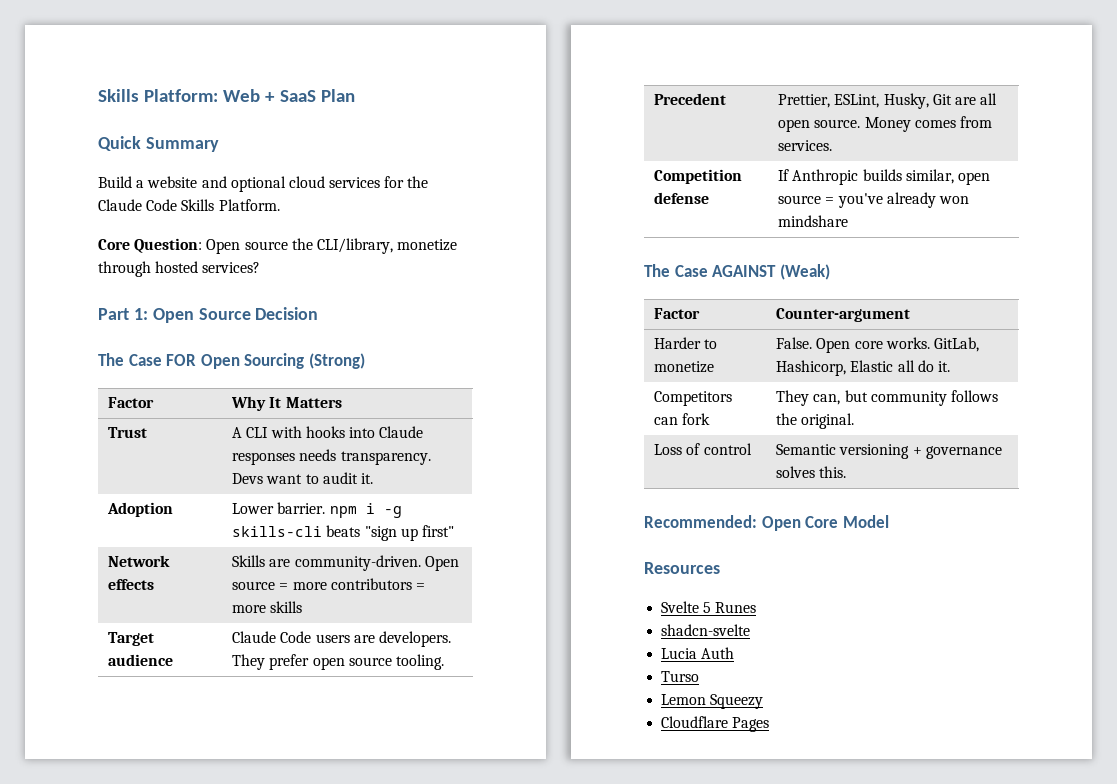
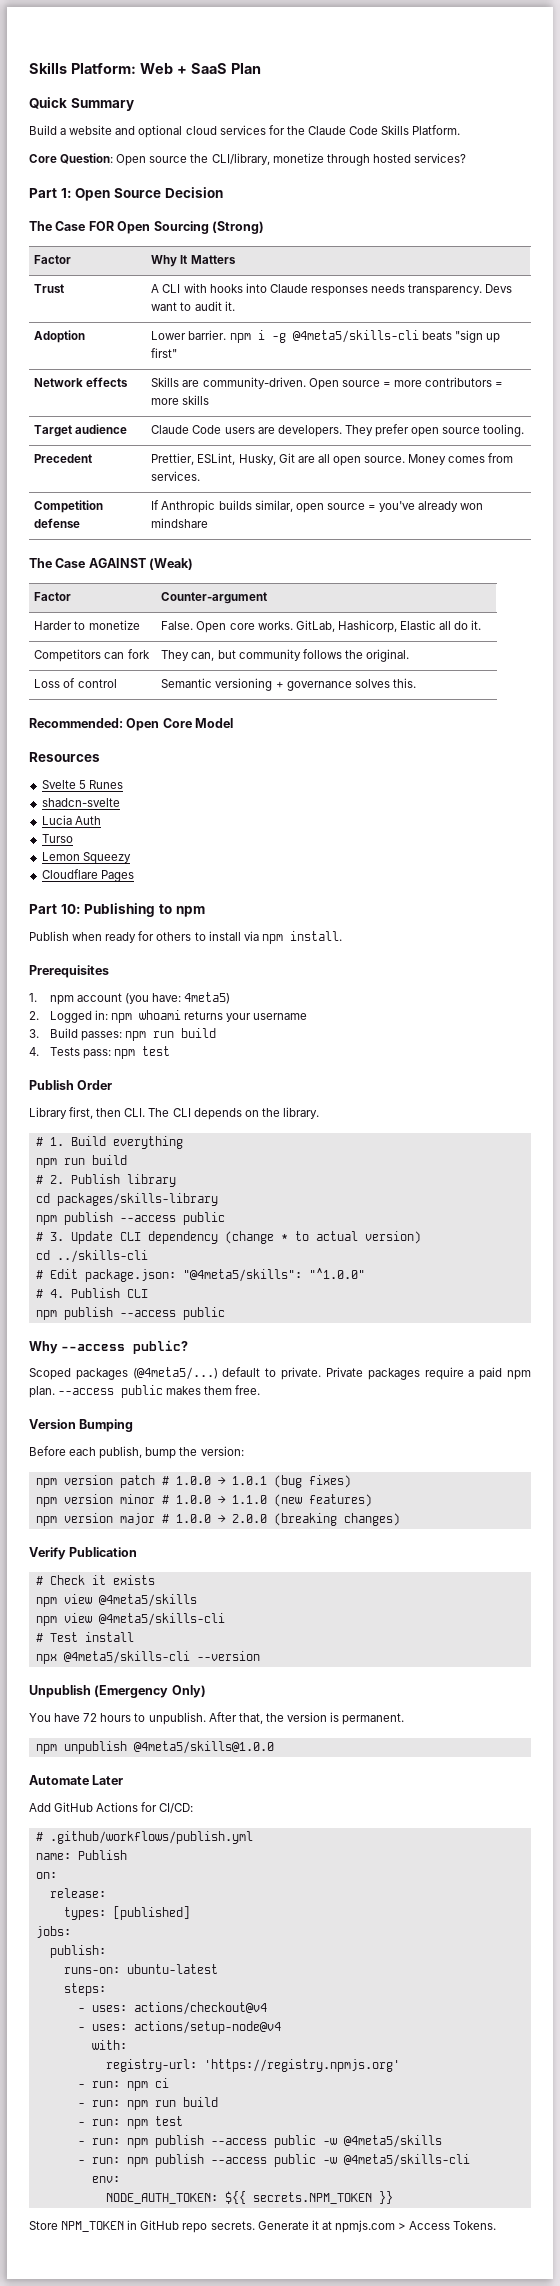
- Adoption | Lower barrier. npm i -g skills-cli beats "sign up first"
+ Adoption | Lower barrier. npm i -g @4meta5/skills-cli beats "sign up first"
+ Part 10: Publishing to npm
+ Publish when ready for others to install via npm install.
+ Prerequisites
+ 1. npm account (you have: 4meta5)
+ 2. Logged in: npm whoami returns your username
+ 3. Build passes: npm run build
+ 4. Tests pass: npm test
+ Publish Order
+ Library first, then CLI. The CLI depends on the library.
+ # 1. Build everything
+ npm run build
+ # 2. Publish library
+ cd packages/skills-library
+ npm publish --access public
+ # 3. Update CLI dependency (change * to actual version)
+ cd ../skills-cli
+ # Edit package.json: "@4meta5/skills": "^1.0.0"
+ # 4. Publish CLI
+ npm publish --access public
+ Why --access public?
+ Scoped packages (@4meta5/...) default to private. Private packages require a paid npm plan. --access public makes them free.
+ Version Bumping
+ Before each publish, bump the version:
+ npm version patch # 1.0.0 → 1.0.1 (bug fixes)
+ npm version minor # 1.0.0 → 1.1.0 (new features)
+ npm version major # 1.0.0 → 2.0.0 (breaking changes)
+ Verify Publication
+ # Check it exists
+ npm view @4meta5/skills
+ npm view @4meta5/skills-cli
+ # Test install
+ npx @4meta5/skills-cli --version
+ Unpublish (Emergency Only)
+ You have 72 hours to unpublish. After that, the version is permanent.
+ npm unpublish @4meta5/skills@1.0.0
+ Automate Later
+ Add GitHub Actions for CI/CD:
+ # .github/workflows/publish.yml
+ name: Publish
+ on:
+ release:
+ types: [published]
+ jobs:
+ publish:
+ runs-on: ubuntu-latest
+ steps:
+ - uses: actions/checkout@v4
+ - uses: actions/setup-node@v4
+ with:
+ registry-url: 'https://registry.npmjs.org'
+ - run: npm ci
+ - run: npm run build
+ - run: npm test
+ - run: npm publish --access public -w @4meta5/skills
+ - run: npm publish --access public -w @4meta5/skills-cli
+ env:
+ NODE_AUTH_TOKEN: ${{ secrets.NPM_TOKEN }}
+ Store NPM_TOKEN in GitHub repo secrets. Generate it at npmjs.com > Access Tokens.

